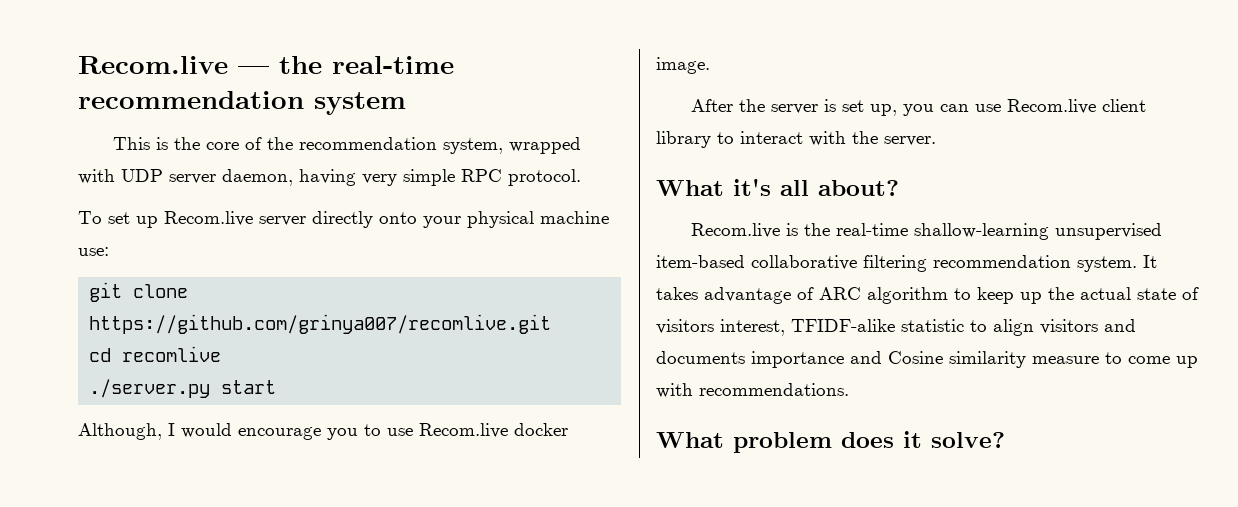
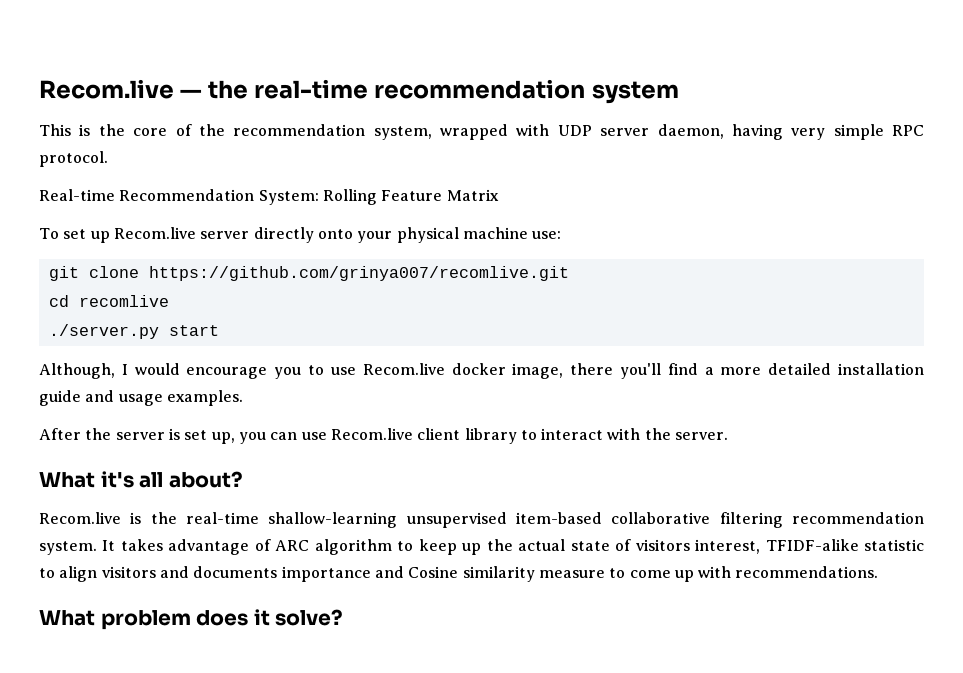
+ Real-time Recommendation System: Rolling Feature Matrix
- Although, I would encourage you to use Recom.live docker image.
+ Although, I would encourage you to use Recom.live docker image, there you'll find a more detailed installation guide and usage examples.

